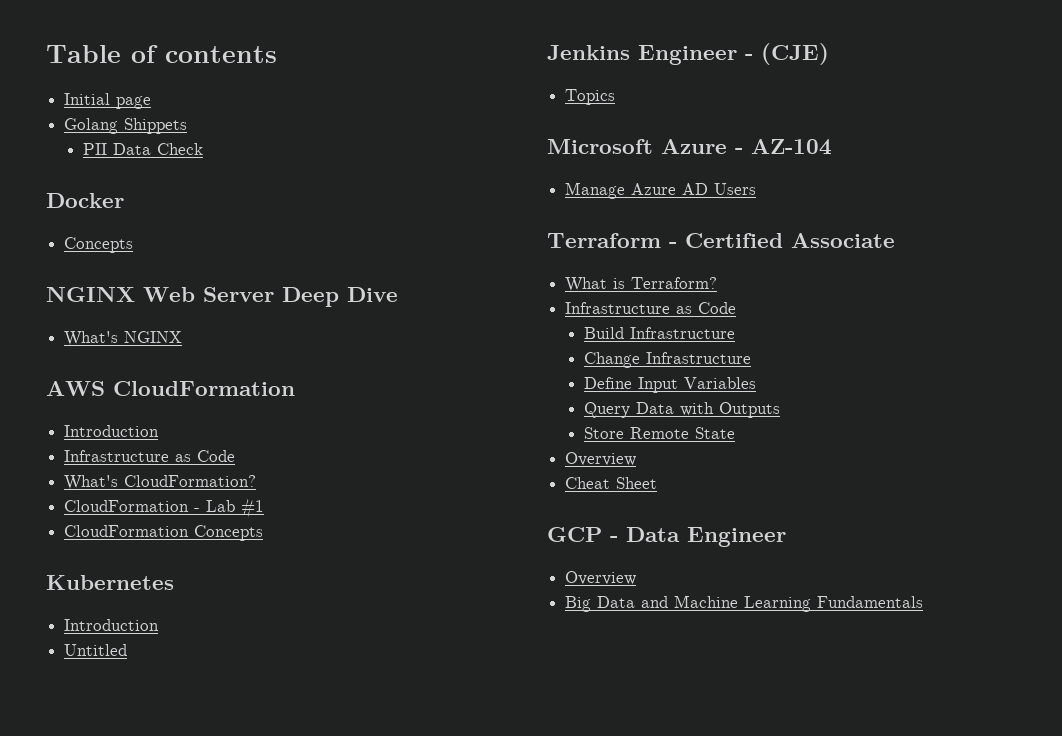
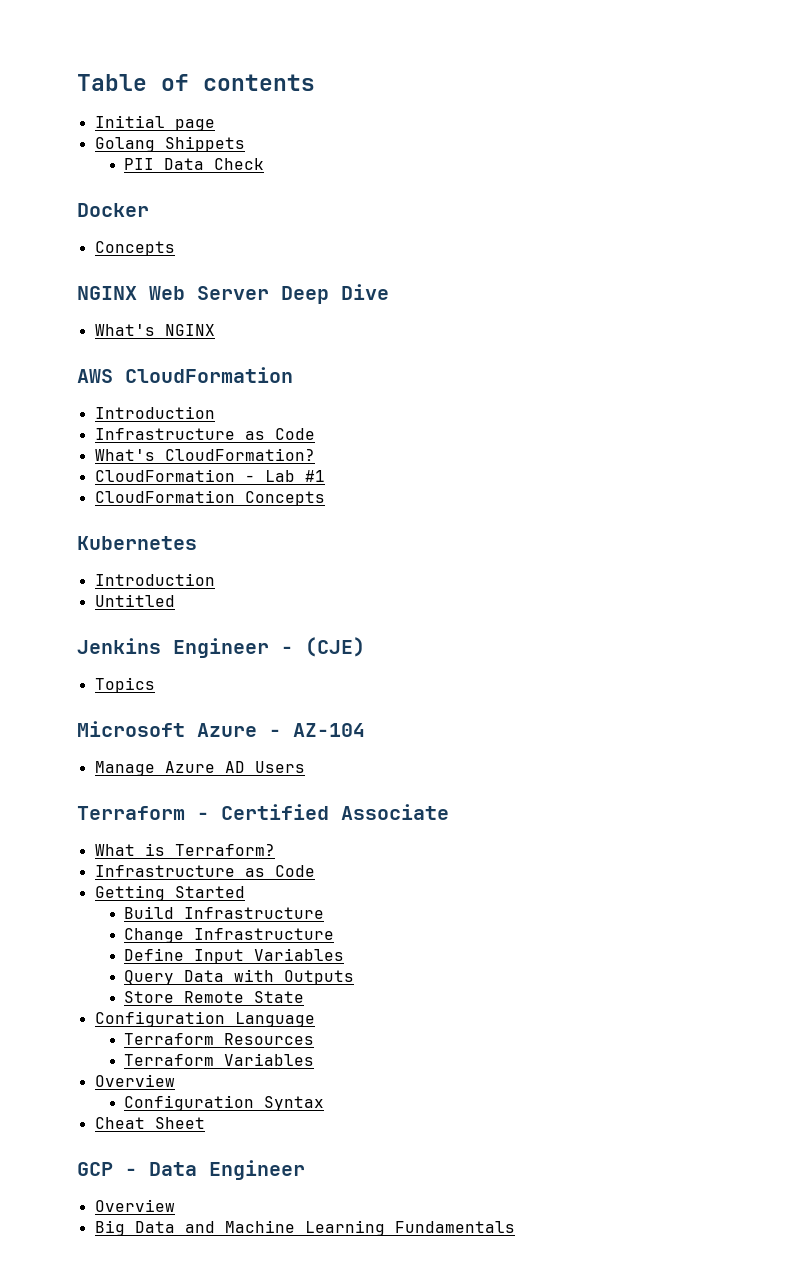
+ Getting Started
  Store Remote State
+ Configuration Language
+ Terraform Resources
+ Terraform Variables
  Overview
+ Configuration Syntax

